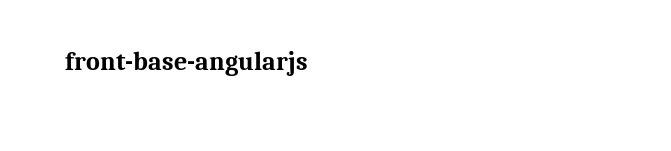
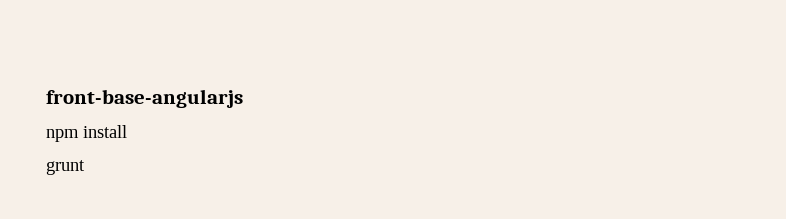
+ npm install
+ grunt

